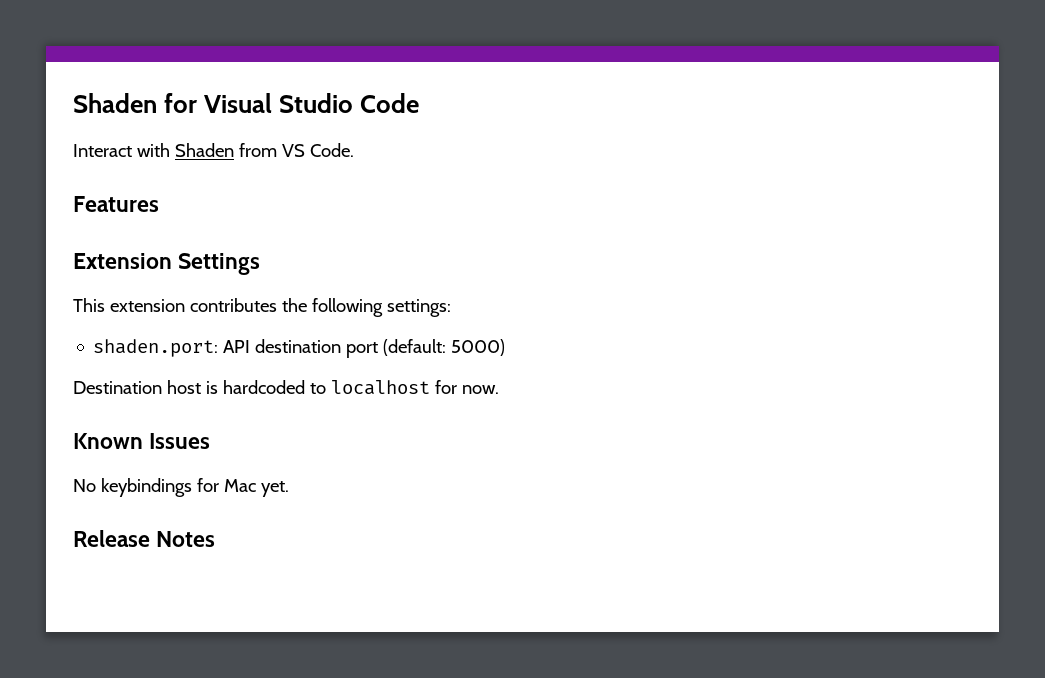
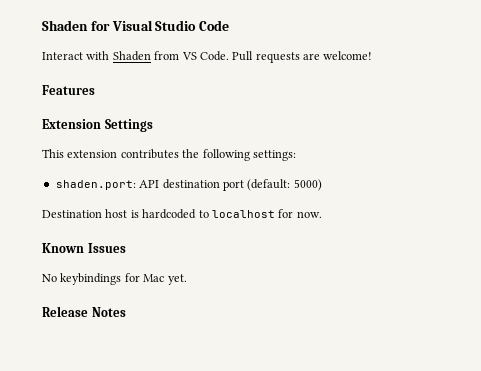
+ Pull requests are welcome!

